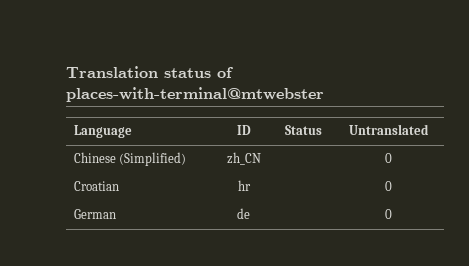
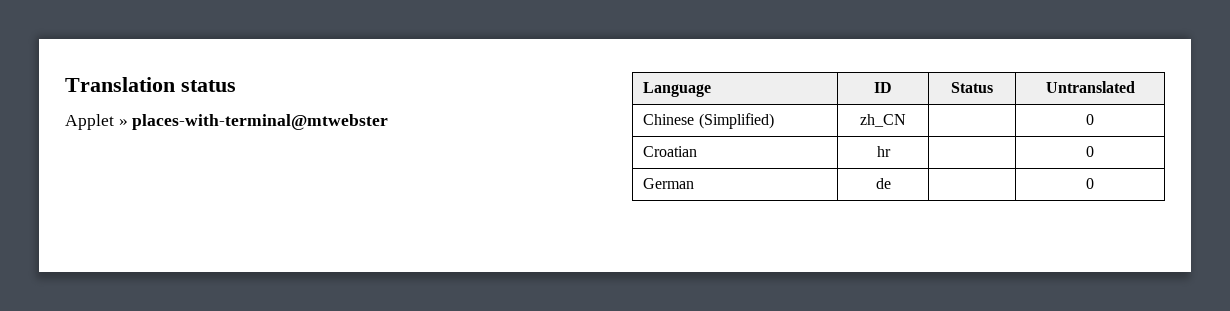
- Translation status of places-with-terminal@mtwebster
+ Translation status
+ Applet » places-with-terminal@mtwebster

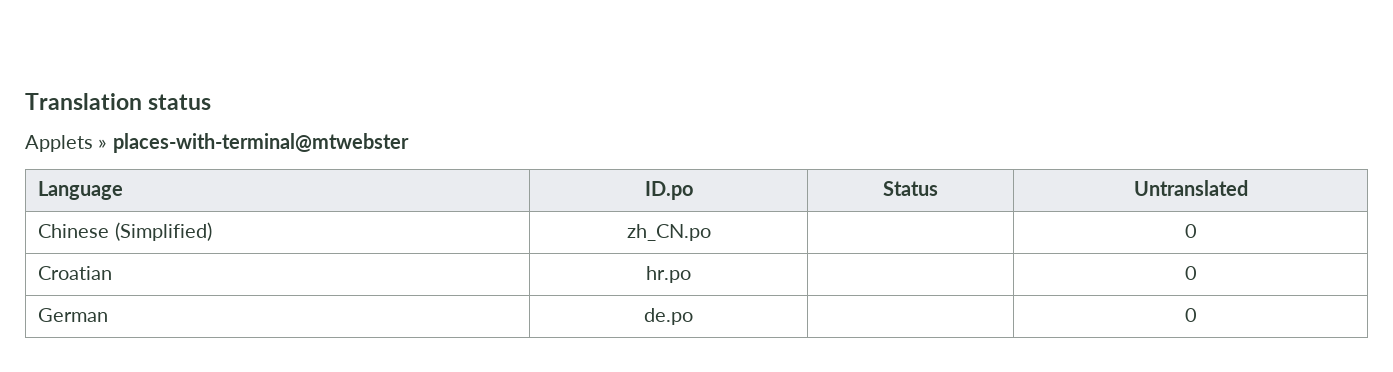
- Applet » places-with-terminal@mtwebster
+ Applets » places-with-terminal@mtwebster
- Language | ID | Status | Untranslated
+ Language | ID.po | Status | Untranslated
- Chinese (Simplified) | zh_CN | | 0
+ Chinese (Simplified) | zh_CN.po | | 0
- Croatian | hr | | 0
+ Croatian | hr.po | | 0
- German | de | | 0
+ German | de.po | | 0

